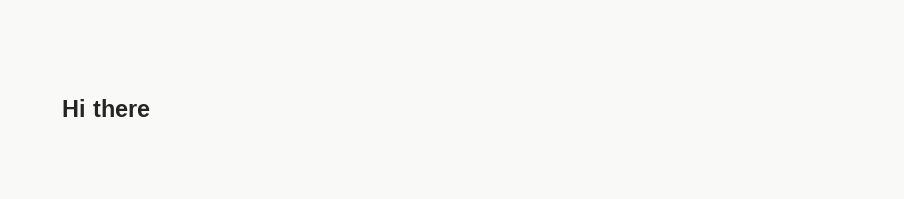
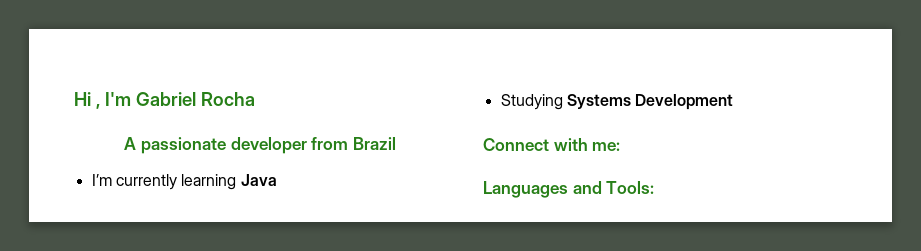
- Hi there
+ Hi , I'm Gabriel Rocha
+ A passionate developer from Brazil
+ I’m currently learning Java
+ Studying Systems Development
+ Connect with me:
+ Languages and Tools:

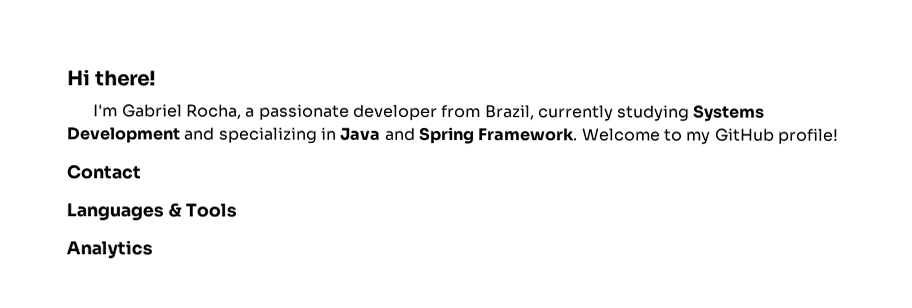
- Hi , I'm Gabriel Rocha
- A passionate developer from Brazil
- I’m currently learning Java
- Studying Systems Development
- Connect with me:
- Languages and Tools:
+ Hi there!
+ I'm Gabriel Rocha, a passionate developer from Brazil, currently studying Systems Development and specializing in Java and Spring Framework. Welcome to my GitHub profile!
+ Contact
+ Languages & Tools
+ Analytics

